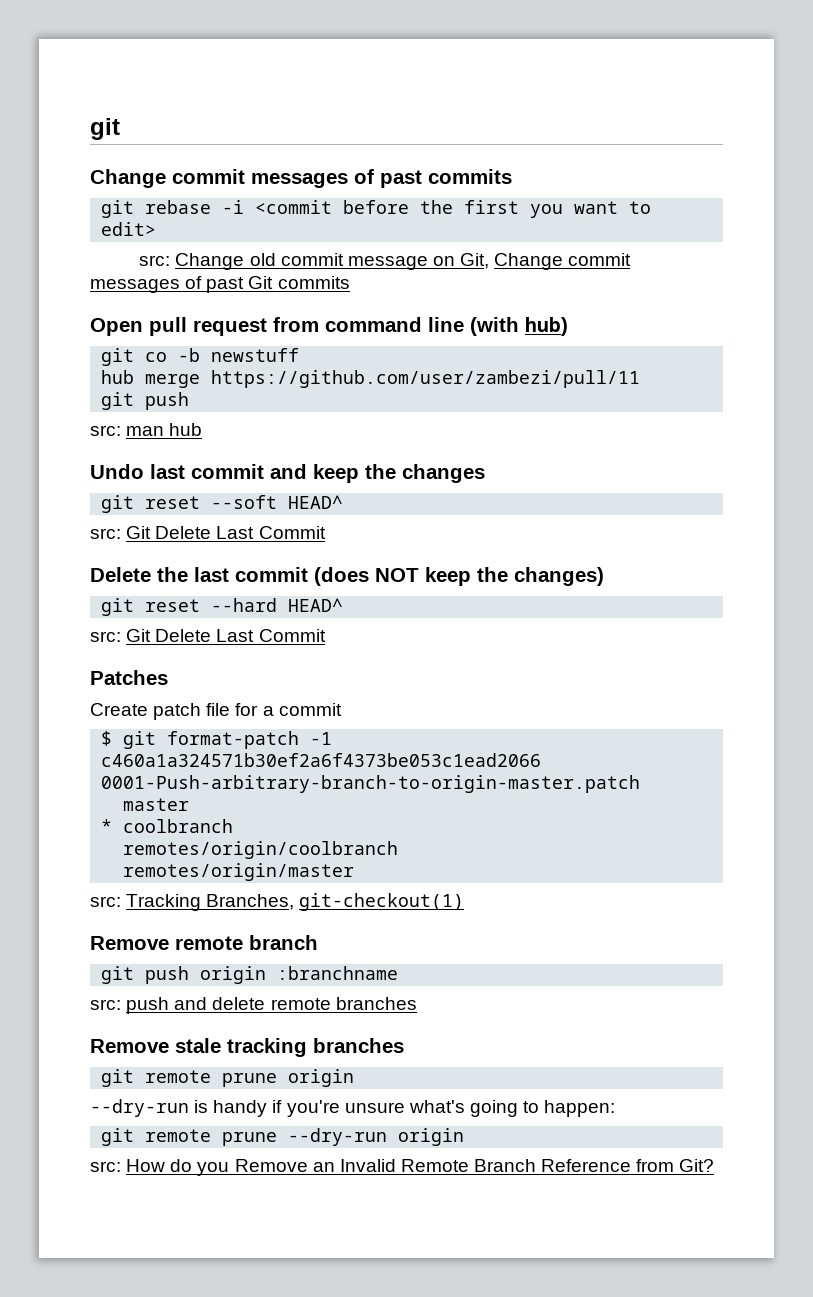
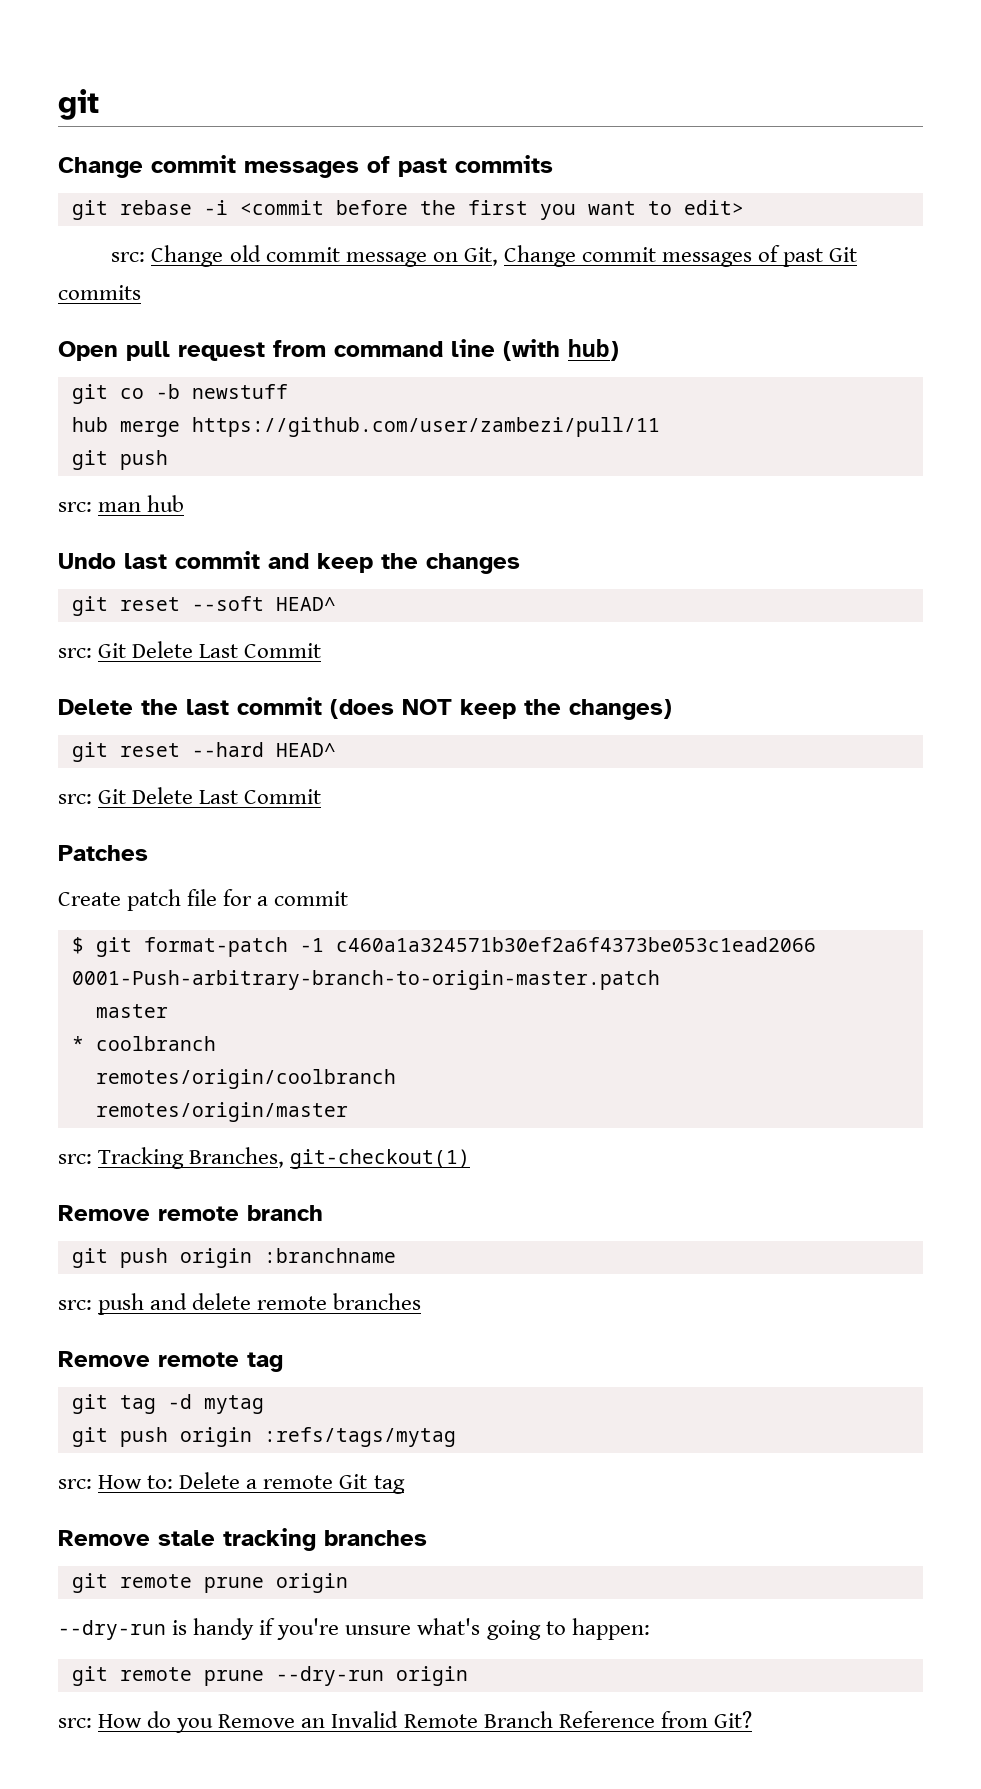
+ Remove remote tag
+ git tag -d mytag
+ git push origin :refs/tags/mytag
+ src: How to: Delete a remote Git tag

